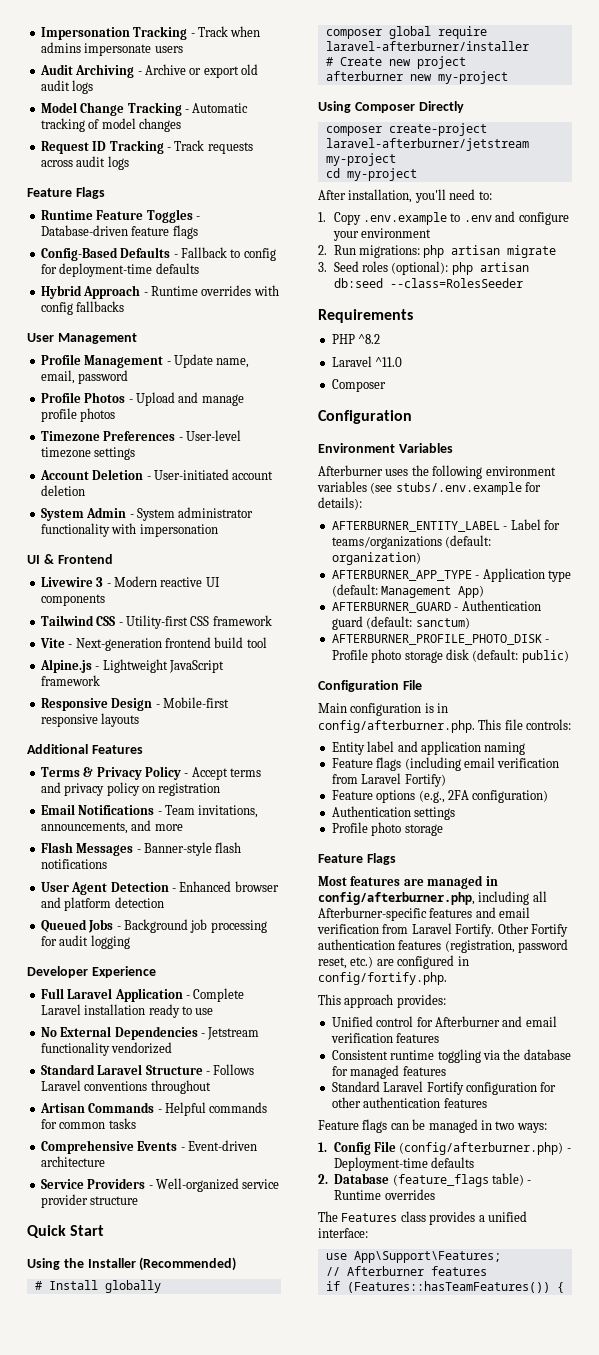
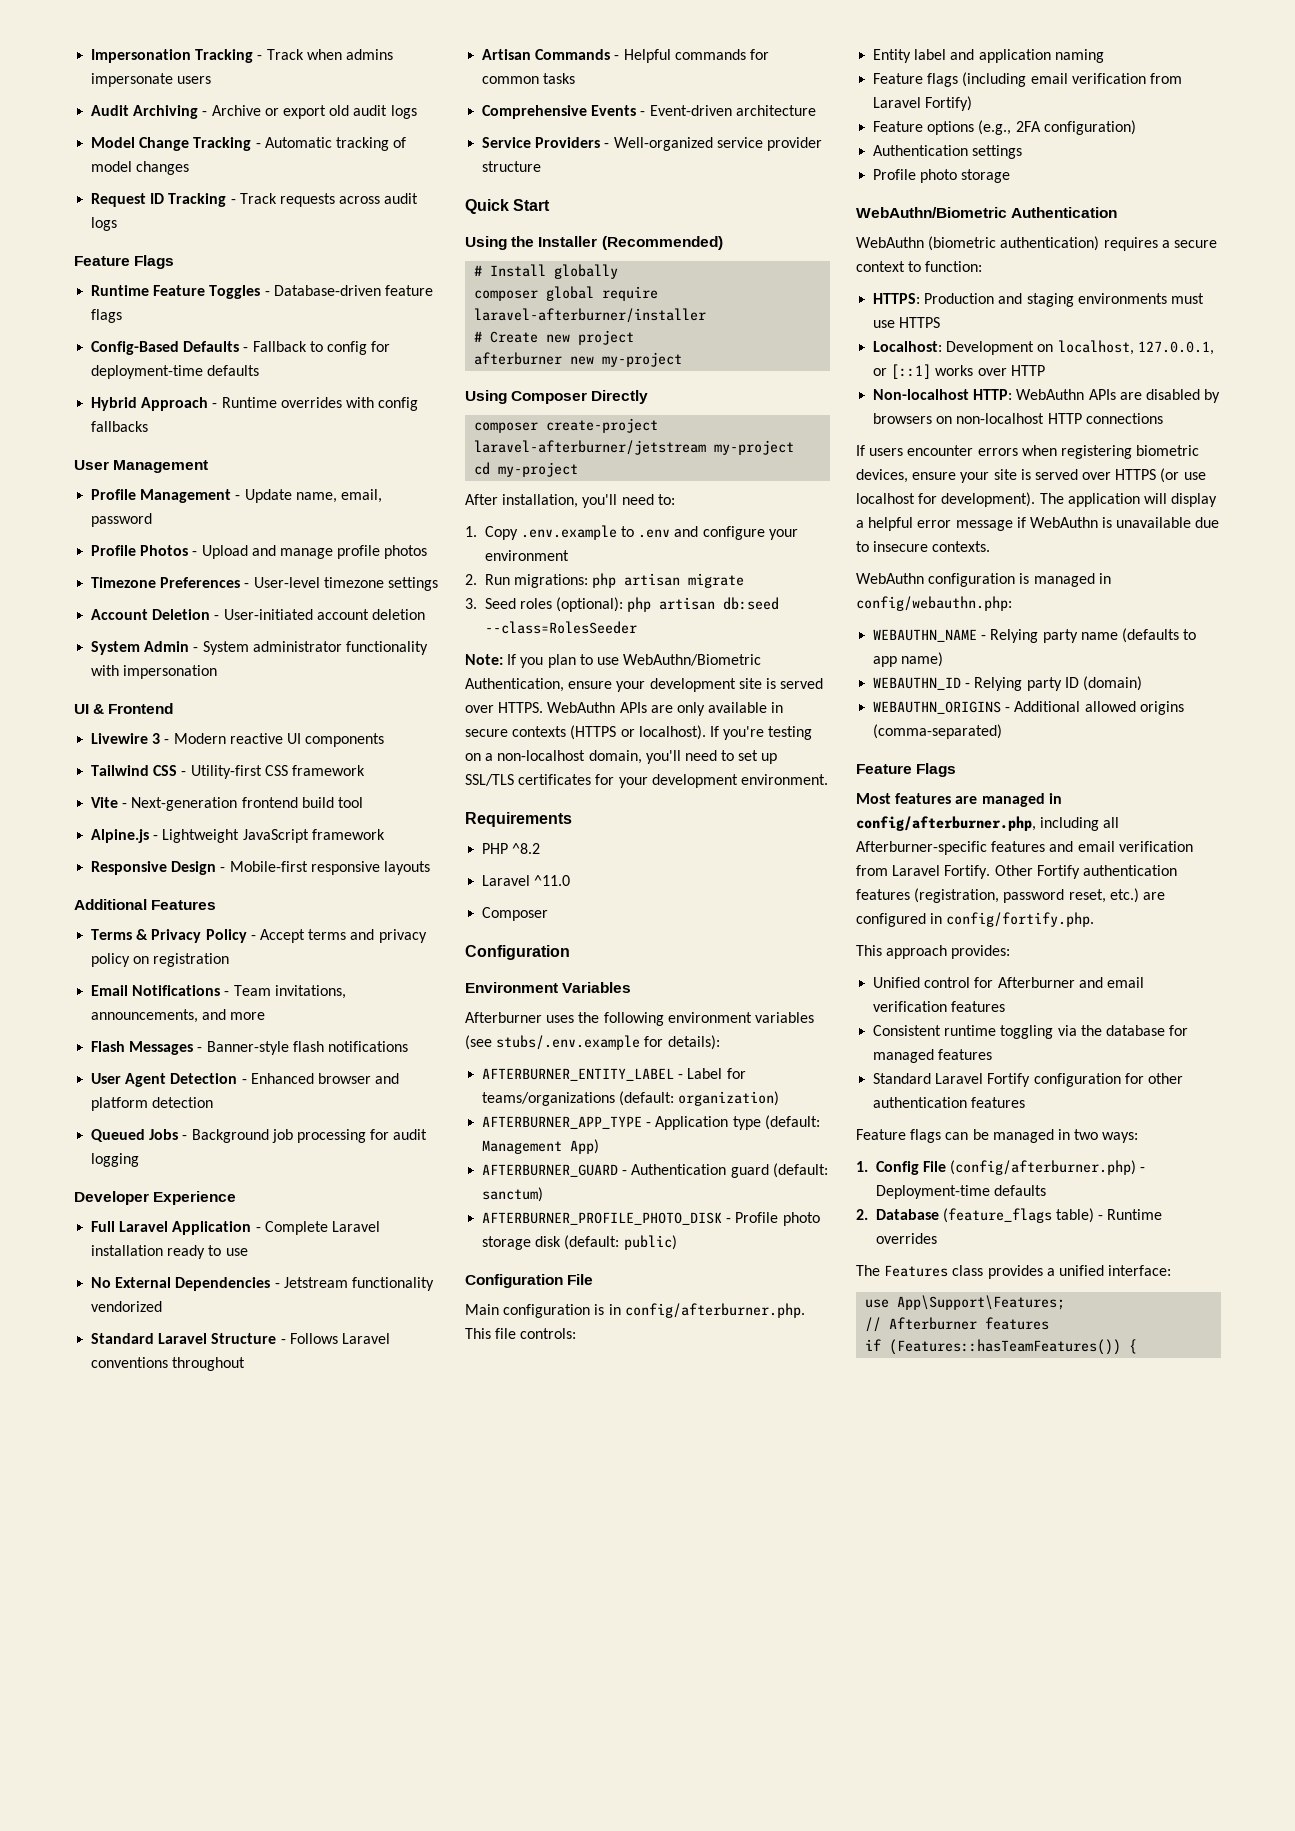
+ Note: If you plan to use WebAuthn/Biometric Authentication, ensure your development site is served over HTTPS. WebAuthn APIs are only available in secure contexts (HTTPS or localhost). If you're testing on a non-localhost domain, you'll need to set up SSL/TLS certificates for your development environment.
+ WebAuthn/Biometric Authentication
+ WebAuthn (biometric authentication) requires a secure context to function:
+ HTTPS: Production and staging environments must use HTTPS
+ Localhost: Development on localhost, 127.0.0.1, or [::1] works over HTTP
+ Non-localhost HTTP: WebAuthn APIs are disabled by browsers on non-localhost HTTP connections
+ If users encounter errors when registering biometric devices, ensure your site is served over HTTPS (or use localhost for development). The application will display a helpful error message if WebAuthn is unavailable due to insecure contexts.
+ WebAuthn configuration is managed in config/webauthn.php:
+ WEBAUTHN_NAME - Relying party name (defaults to app name)
+ WEBAUTHN_ID - Relying party ID (domain)
+ WEBAUTHN_ORIGINS - Additional allowed origins (comma-separated)

